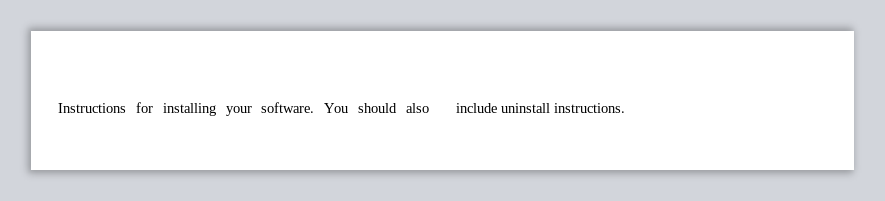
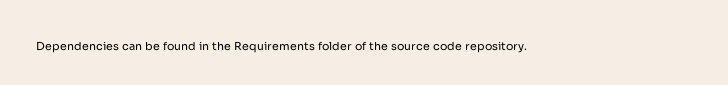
- Instructions for installing your software. You should also include uninstall instructions.
+ Dependencies can be found in the Requirements folder of the source code repository.

